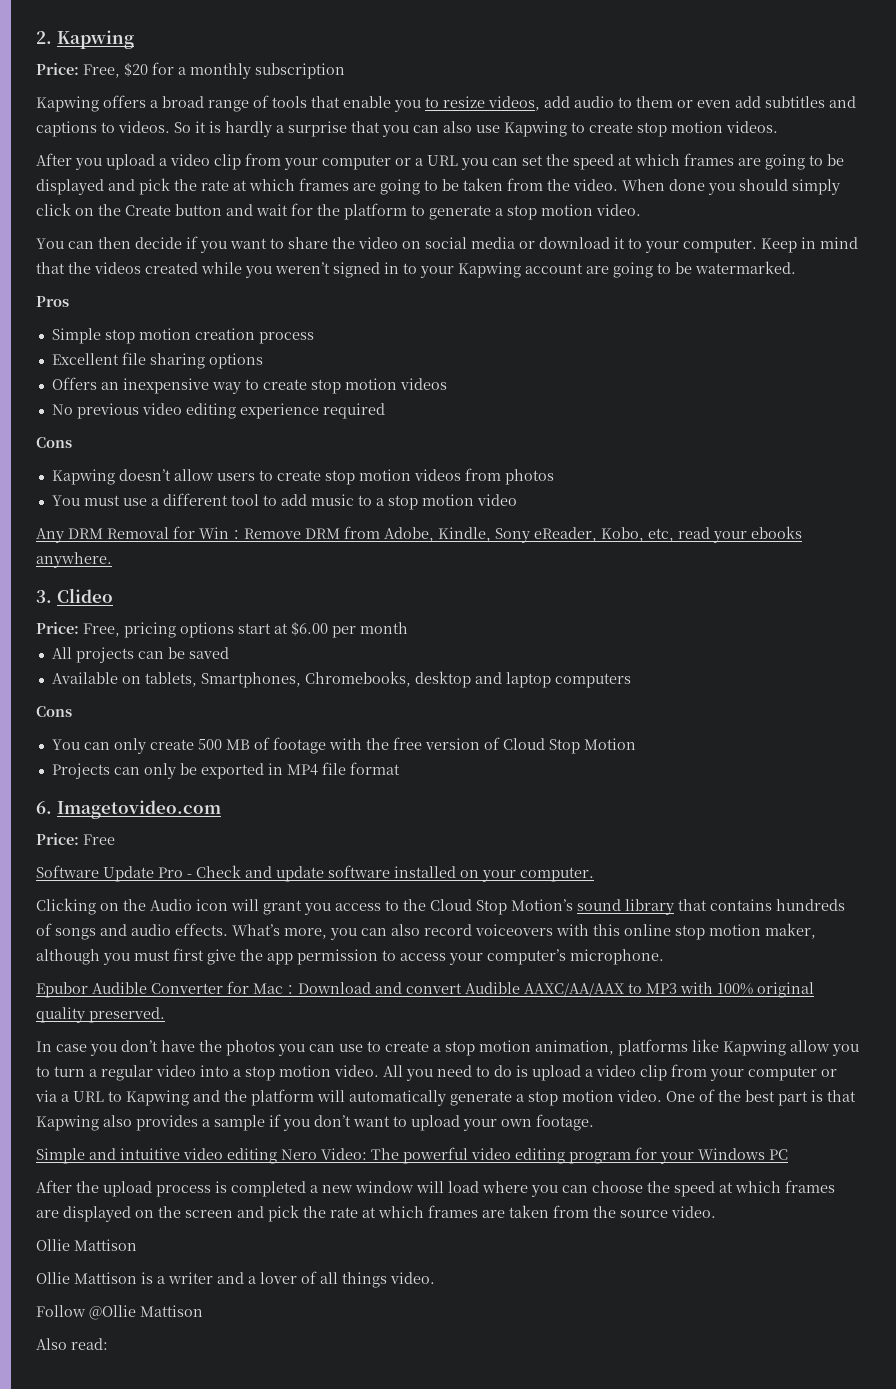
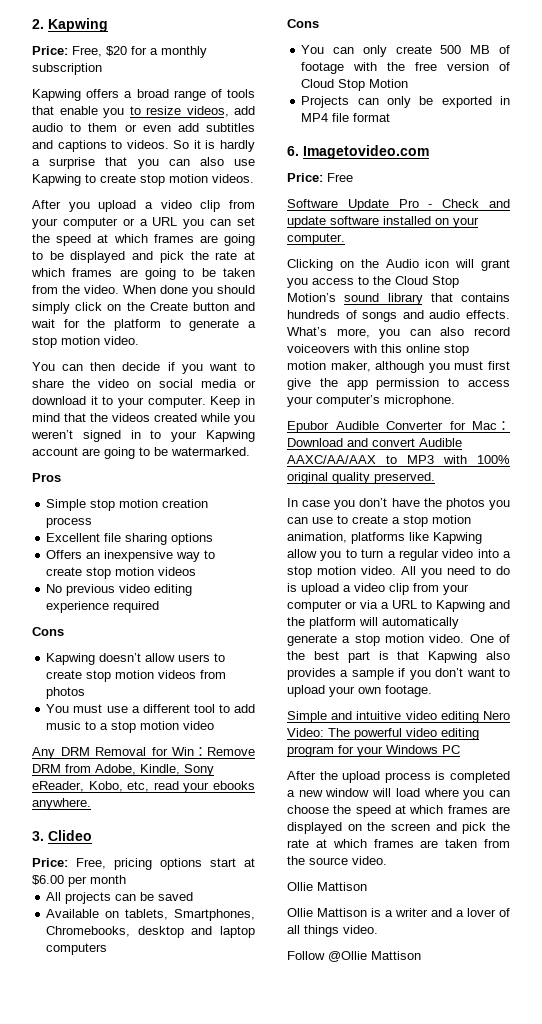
- Also read:

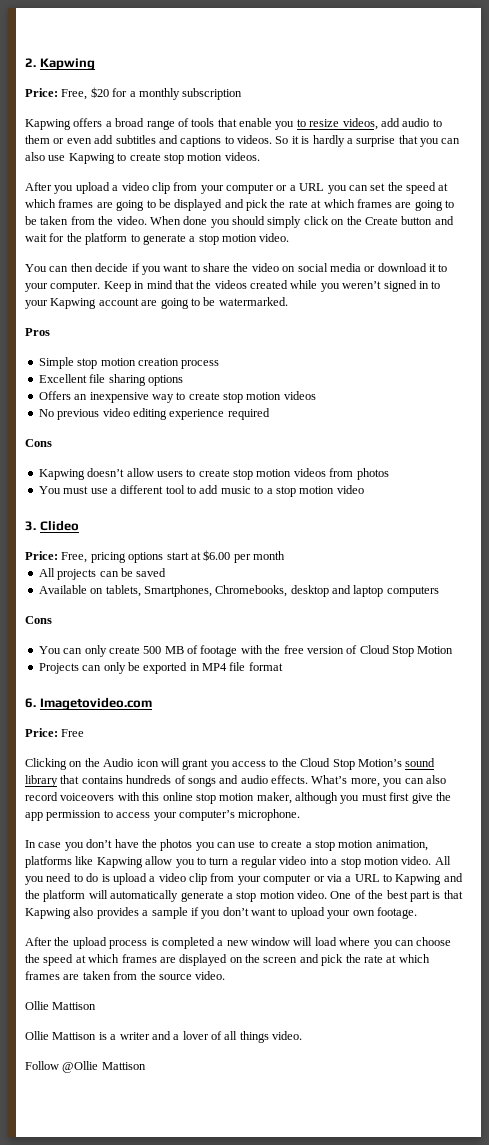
- Any DRM Removal for Win：Remove DRM from Adobe, Kindle, Sony eReader, Kobo, etc, read your ebooks anywhere.
- Software Update Pro - Check and update software installed on your computer.
- Epubor Audible Converter for Mac：Download and convert Audible AAXC/AA/AAX to MP3 with 100% original quality preserved.
- Simple and intuitive video editing Nero Video: The powerful video editing program for your Windows PC

